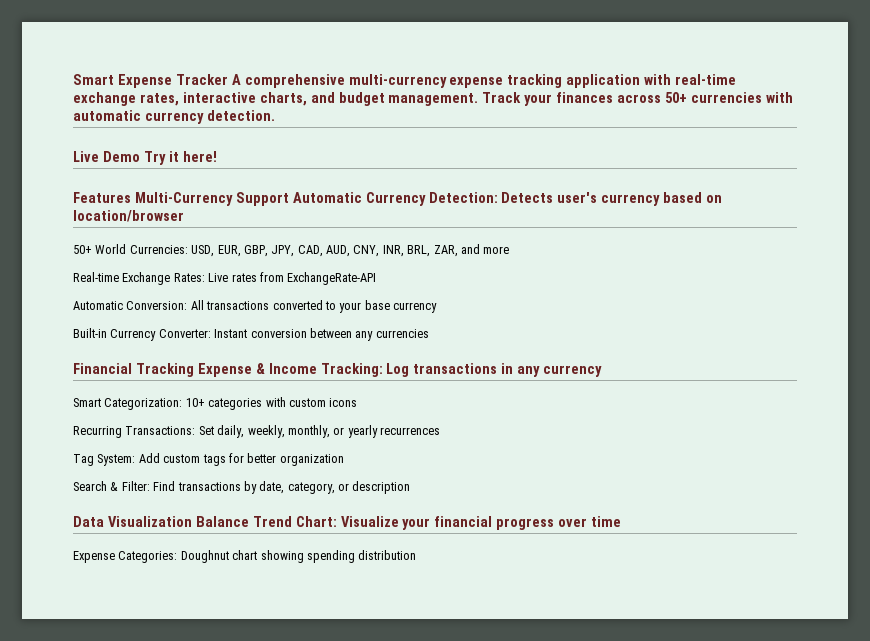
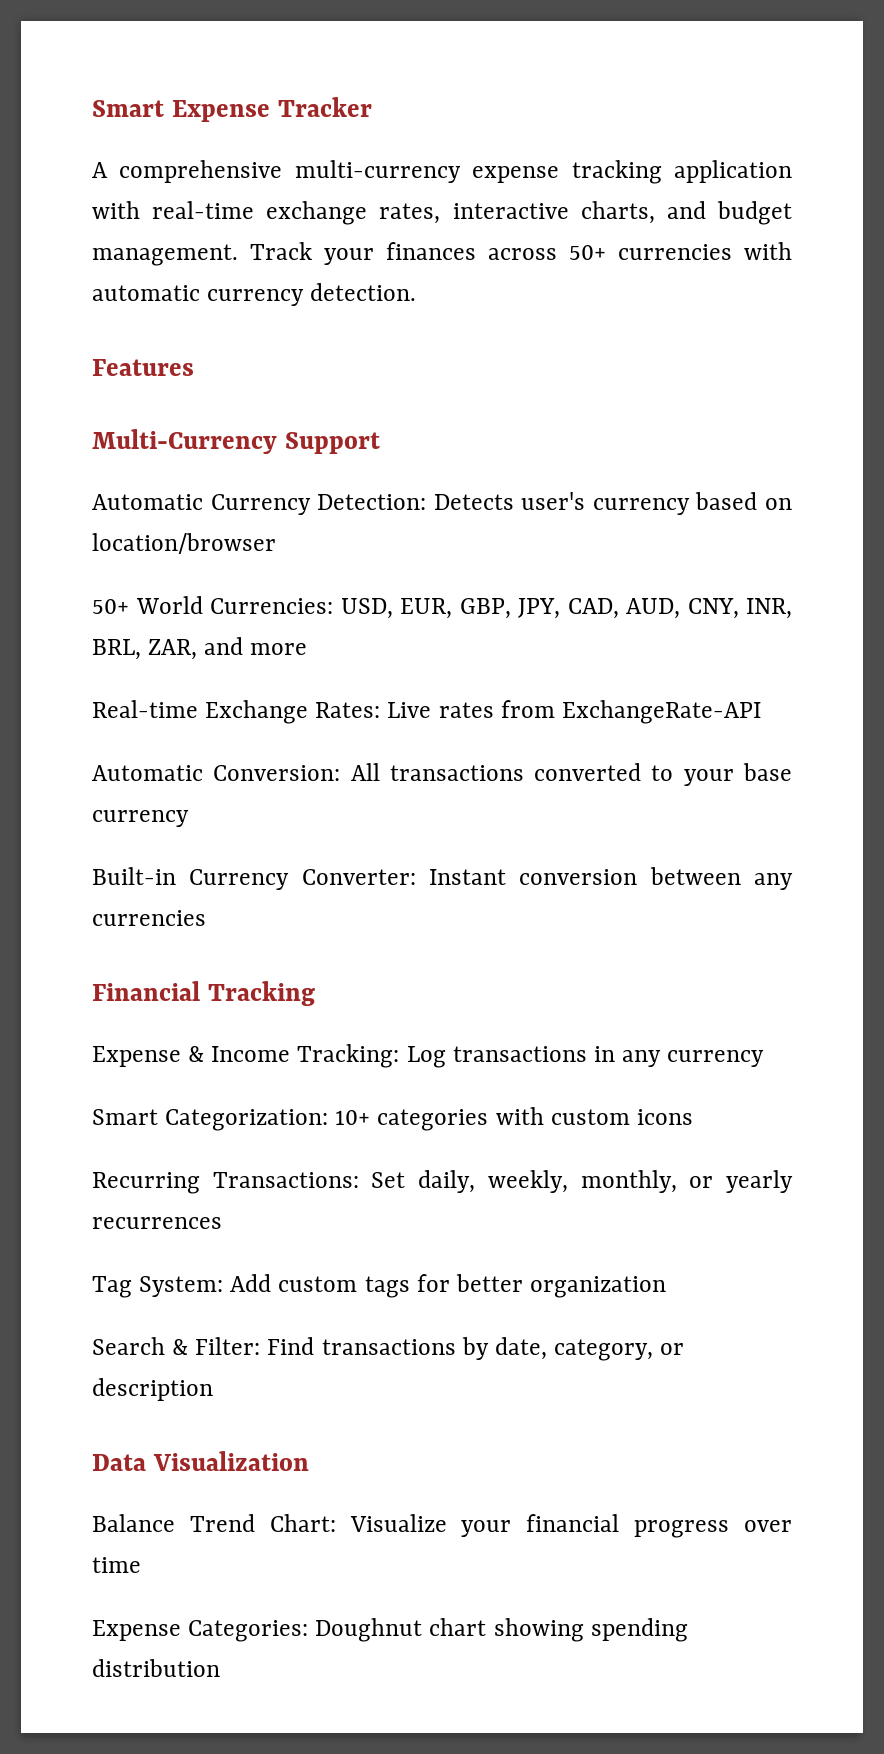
- Smart Expense Tracker A comprehensive multi-currency expense tracking application with real-time exchange rates, interactive charts, and budget management.
+ Smart Expense Tracker
+ A comprehensive multi-currency expense tracking application with real-time exchange rates, interactive charts, and budget management.
- Live Demo Try it here!
- Features Multi-Currency Support Automatic Currency Detection: Detects user's currency based on location/browser
+ Features
+ Multi-Currency Support
+ Automatic Currency Detection: Detects user's currency based on location/browser
- Financial Tracking Expense & Income Tracking: Log transactions in any currency
+ Financial Tracking
+ Expense & Income Tracking: Log transactions in any currency
- Data Visualization Balance Trend Chart: Visualize your financial progress over time
+ Data Visualization
+ Balance Trend Chart: Visualize your financial progress over time

